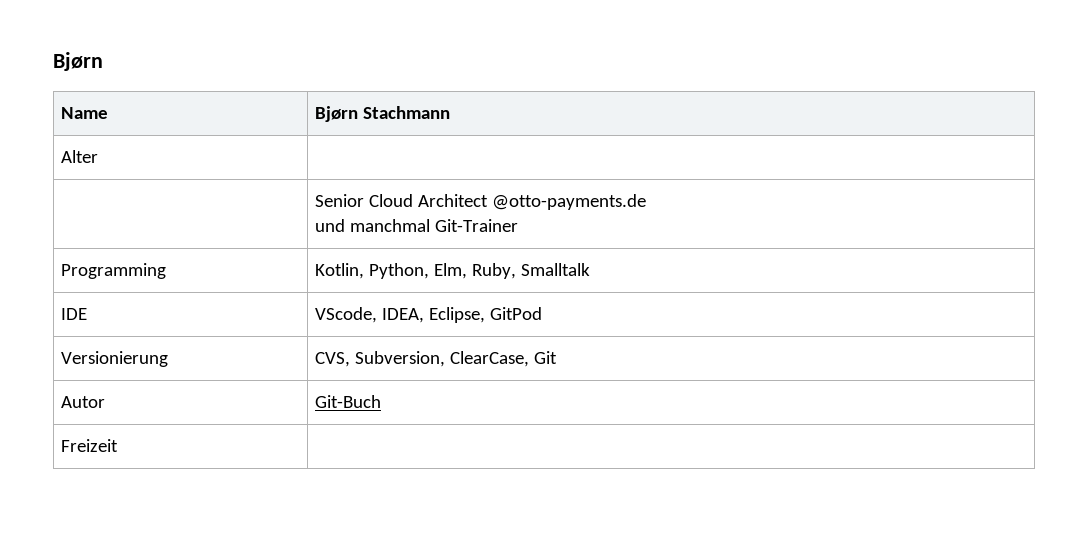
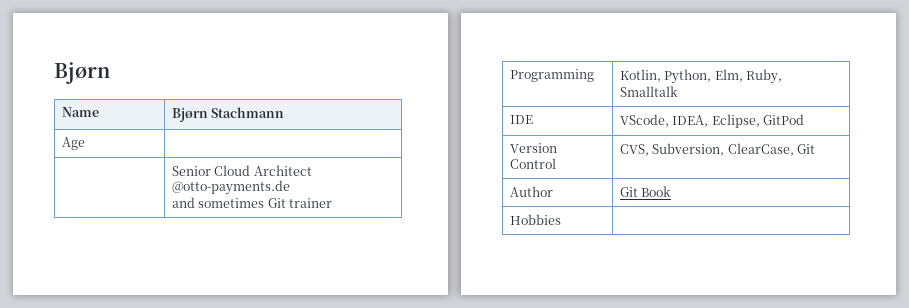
- Alter |
+ Age |
  | Senior Cloud Architect @otto-payments.de
- und manchmal Git-Trainer
+ and sometimes Git trainer
- Versionierung | CVS, Subversion, ClearCase, Git
+ Version Control | CVS, Subversion, ClearCase, Git
- Autor | Git-Buch
- Freizeit |
+ Author | Git Book
+ Hobbies |

